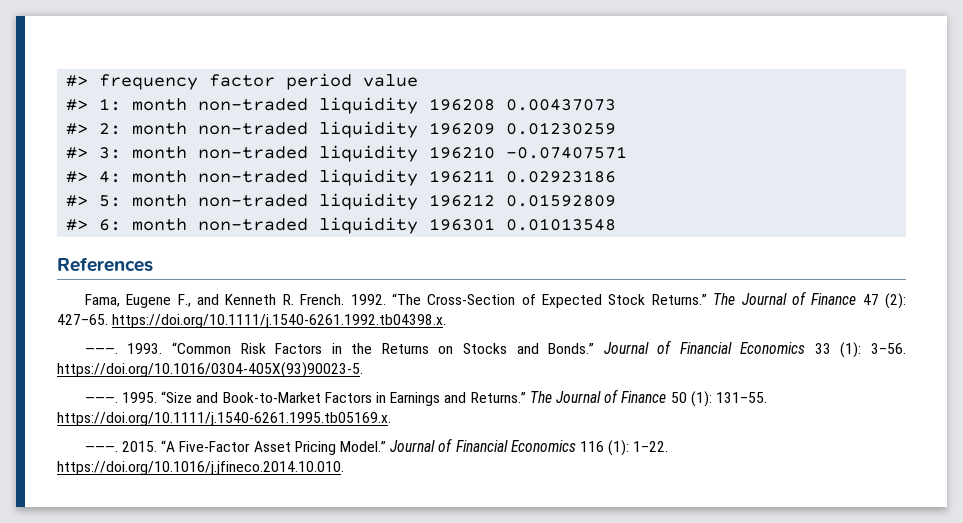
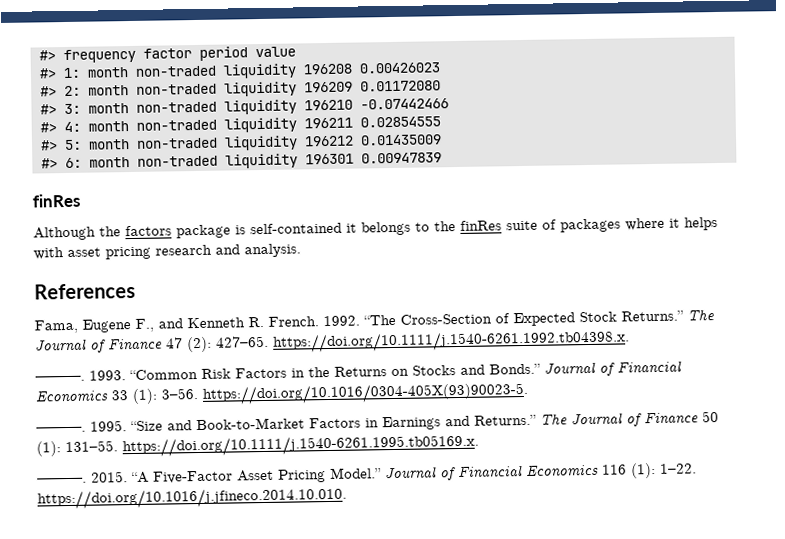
- #> 1: month non-traded liquidity 196208 0.00437073
+ #> 1: month non-traded liquidity 196208 0.00426023
- #> 2: month non-traded liquidity 196209 0.01230259
+ #> 2: month non-traded liquidity 196209 0.01172080
- #> 3: month non-traded liquidity 196210 -0.07407571
+ #> 3: month non-traded liquidity 196210 -0.07442466
- #> 4: month non-traded liquidity 196211 0.02923186
+ #> 4: month non-traded liquidity 196211 0.02854555
- #> 5: month non-traded liquidity 196212 0.01592809
+ #> 5: month non-traded liquidity 196212 0.01435009
- #> 6: month non-traded liquidity 196301 0.01013548
+ #> 6: month non-traded liquidity 196301 0.00947839
+ finRes
+ Although the factors package is self-contained it belongs to the finRes suite of packages where it helps with asset pricing research and analysis.

